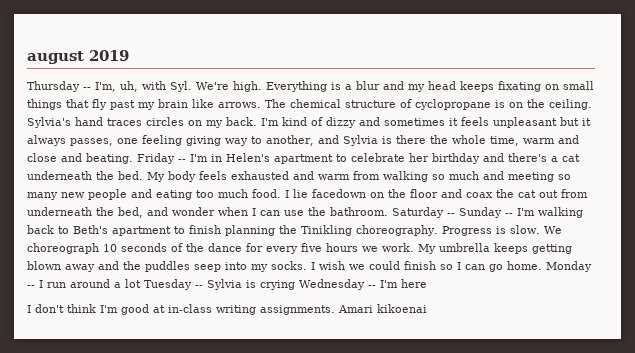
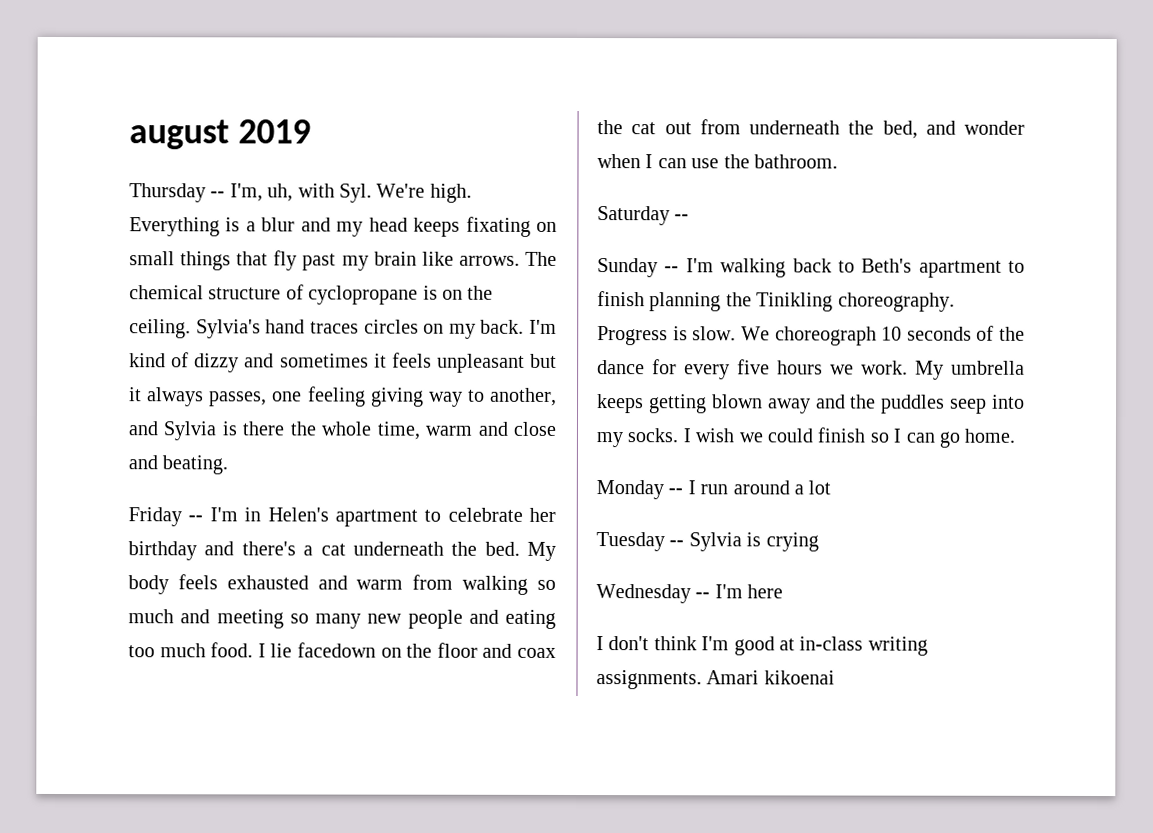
- I'm kind of dizzy and sometimes it feels unpleasant but it always passes, one feeling giving way to another, and Sylvia is there the whole time, warm and close and beating. Friday -- I'm in Helen's apartment to celebrate her birthday and there's a cat underneath the bed.
+ I'm kind of dizzy and sometimes it feels unpleasant but it always passes, one feeling giving way to another, and Sylvia is there the whole time, warm and close and beating.
+ Friday -- I'm in Helen's apartment to celebrate her birthday and there's a cat underneath the bed.
- I lie facedown on the floor and coax the cat out from underneath the bed, and wonder when I can use the bathroom. Saturday -- Sunday -- I'm walking back to Beth's apartment to finish planning the Tinikling choreography.
+ I lie facedown on the floor and coax the cat out from underneath the bed, and wonder when I can use the bathroom.
+ Saturday --
+ Sunday -- I'm walking back to Beth's apartment to finish planning the Tinikling choreography.
- I wish we could finish so I can go home. Monday -- I run around a lot Tuesday -- Sylvia is crying Wednesday -- I'm here
+ I wish we could finish so I can go home.
+ Monday -- I run around a lot
+ Tuesday -- Sylvia is crying
+ Wednesday -- I'm here

